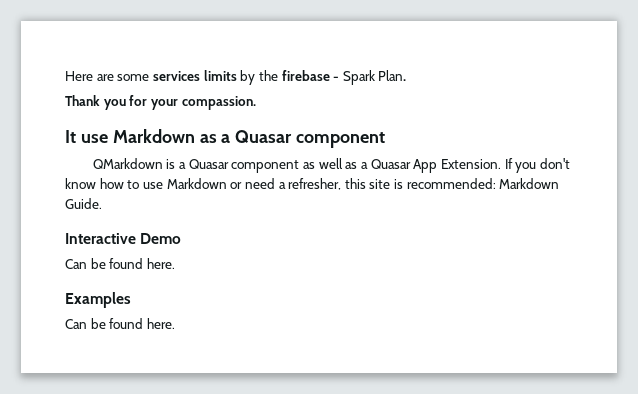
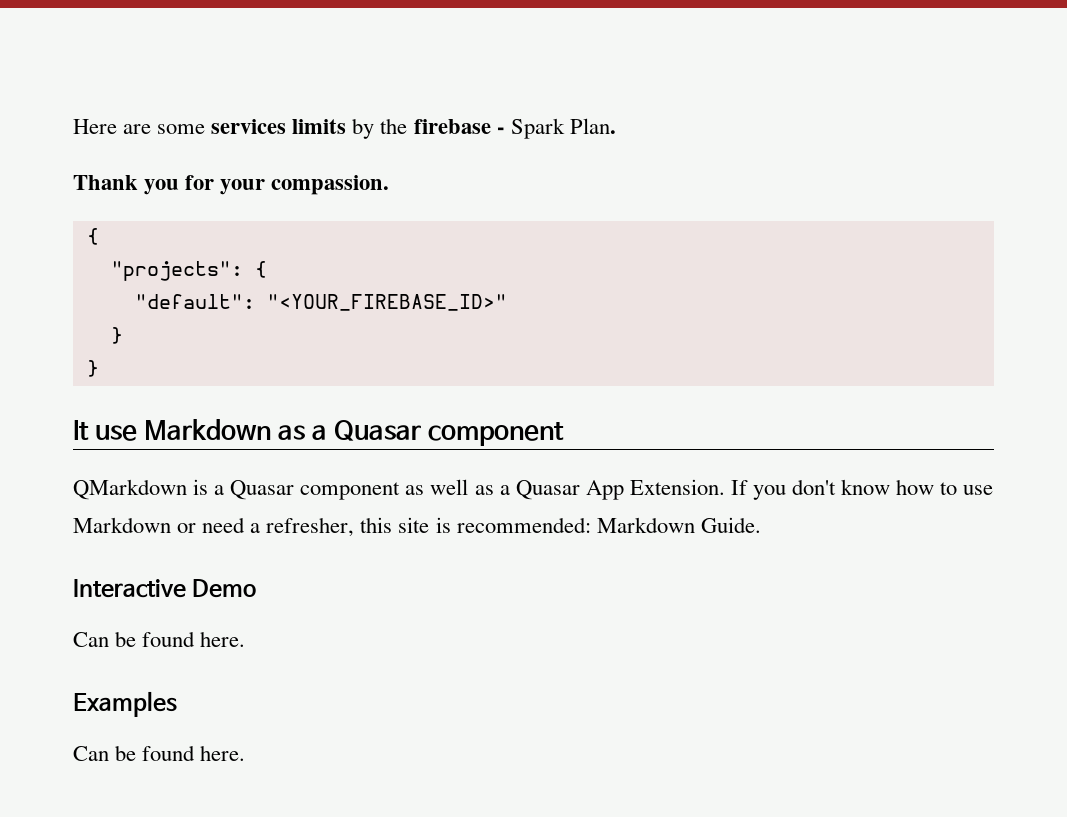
  Thank you for your compassion.
+ {
+ "projects": {
+ "default": "<YOUR_FIREBASE_ID>"
+ }
+ }

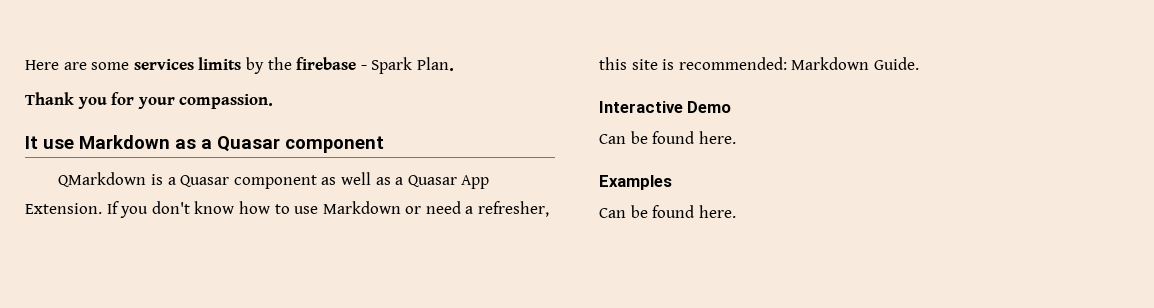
  Thank you for your compassion.
- {
- "projects": {
- "default": "<YOUR_FIREBASE_ID>"
- }
- }

